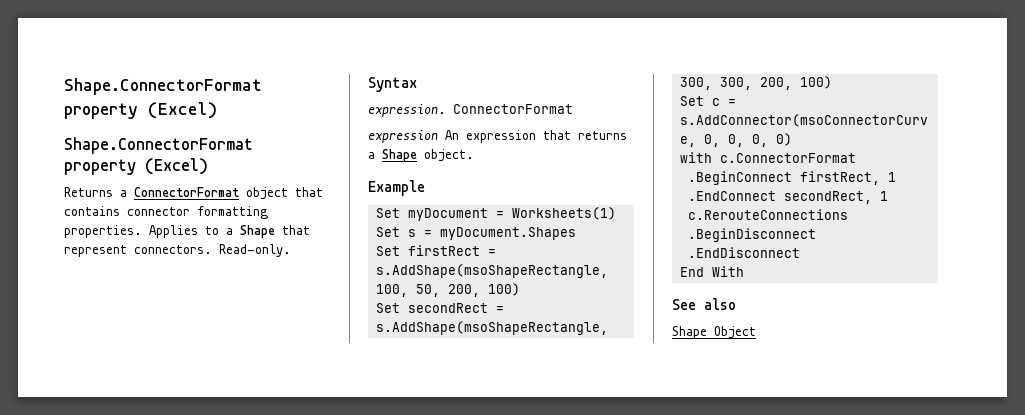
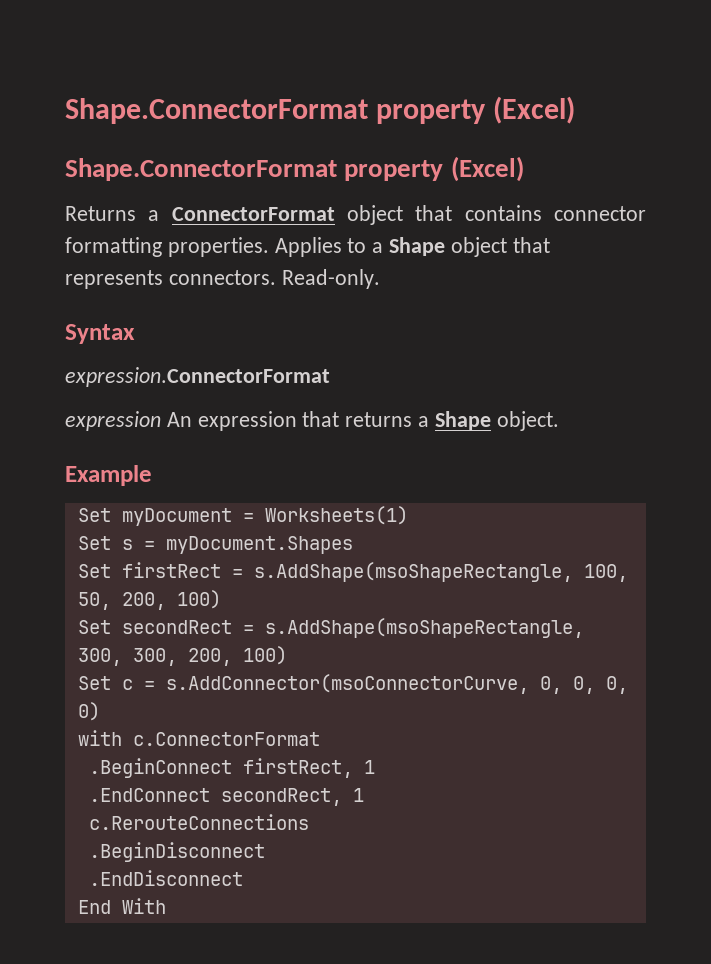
- Applies to a Shape that represent connectors.
+ Applies to a Shape object that represents connectors.
- expression. ConnectorFormat
+ expression.ConnectorFormat
- See also
- Shape Object

